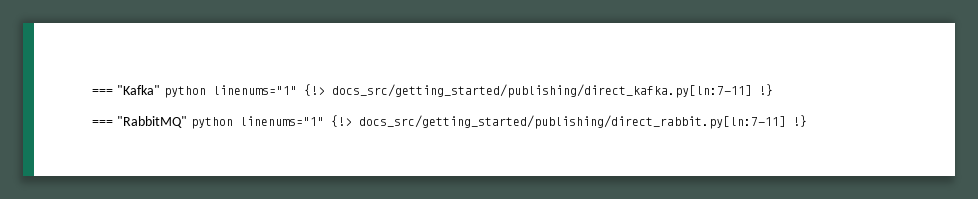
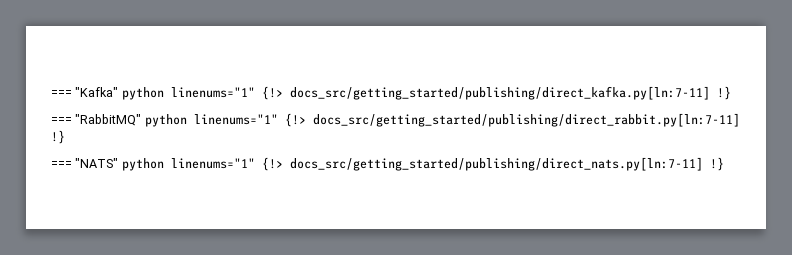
+ === "NATS" python linenums="1" {!> docs_src/getting_started/publishing/direct_nats.py[ln:7-11] !}

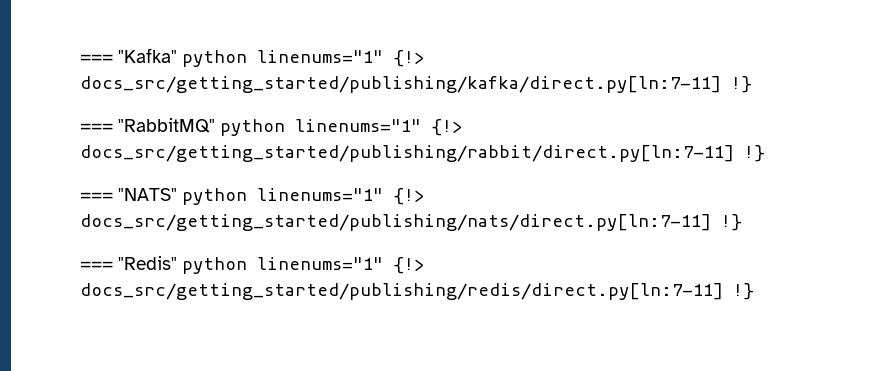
- === "Kafka" python linenums="1" {!> docs_src/getting_started/publishing/direct_kafka.py[ln:7-11] !}
+ === "Kafka" python linenums="1" {!> docs_src/getting_started/publishing/kafka/direct.py[ln:7-11] !}
- === "RabbitMQ" python linenums="1" {!> docs_src/getting_started/publishing/direct_rabbit.py[ln:7-11] !}
+ === "RabbitMQ" python linenums="1" {!> docs_src/getting_started/publishing/rabbit/direct.py[ln:7-11] !}
- === "NATS" python linenums="1" {!> docs_src/getting_started/publishing/direct_nats.py[ln:7-11] !}
+ === "NATS" python linenums="1" {!> docs_src/getting_started/publishing/nats/direct.py[ln:7-11] !}
+ === "Redis" python linenums="1" {!> docs_src/getting_started/publishing/redis/direct.py[ln:7-11] !}

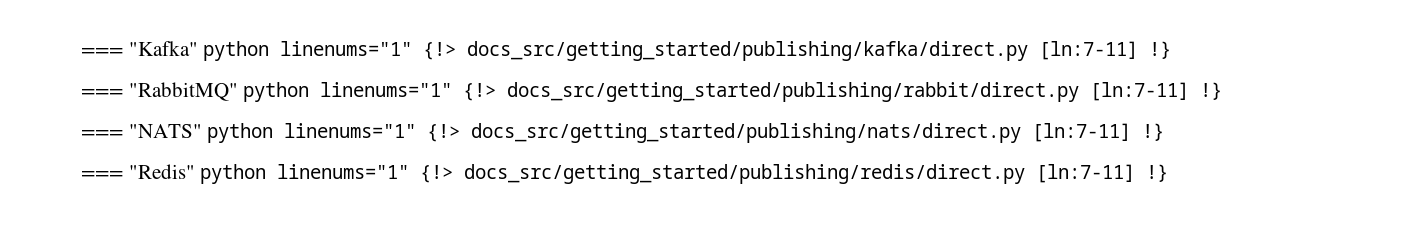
- === "Kafka" python linenums="1" {!> docs_src/getting_started/publishing/kafka/direct.py[ln:7-11] !}
+ === "Kafka" python linenums="1" {!> docs_src/getting_started/publishing/kafka/direct.py [ln:7-11] !}
- === "RabbitMQ" python linenums="1" {!> docs_src/getting_started/publishing/rabbit/direct.py[ln:7-11] !}
+ === "RabbitMQ" python linenums="1" {!> docs_src/getting_started/publishing/rabbit/direct.py [ln:7-11] !}
- === "NATS" python linenums="1" {!> docs_src/getting_started/publishing/nats/direct.py[ln:7-11] !}
+ === "NATS" python linenums="1" {!> docs_src/getting_started/publishing/nats/direct.py [ln:7-11] !}
- === "Redis" python linenums="1" {!> docs_src/getting_started/publishing/redis/direct.py[ln:7-11] !}
+ === "Redis" python linenums="1" {!> docs_src/getting_started/publishing/redis/direct.py [ln:7-11] !}

